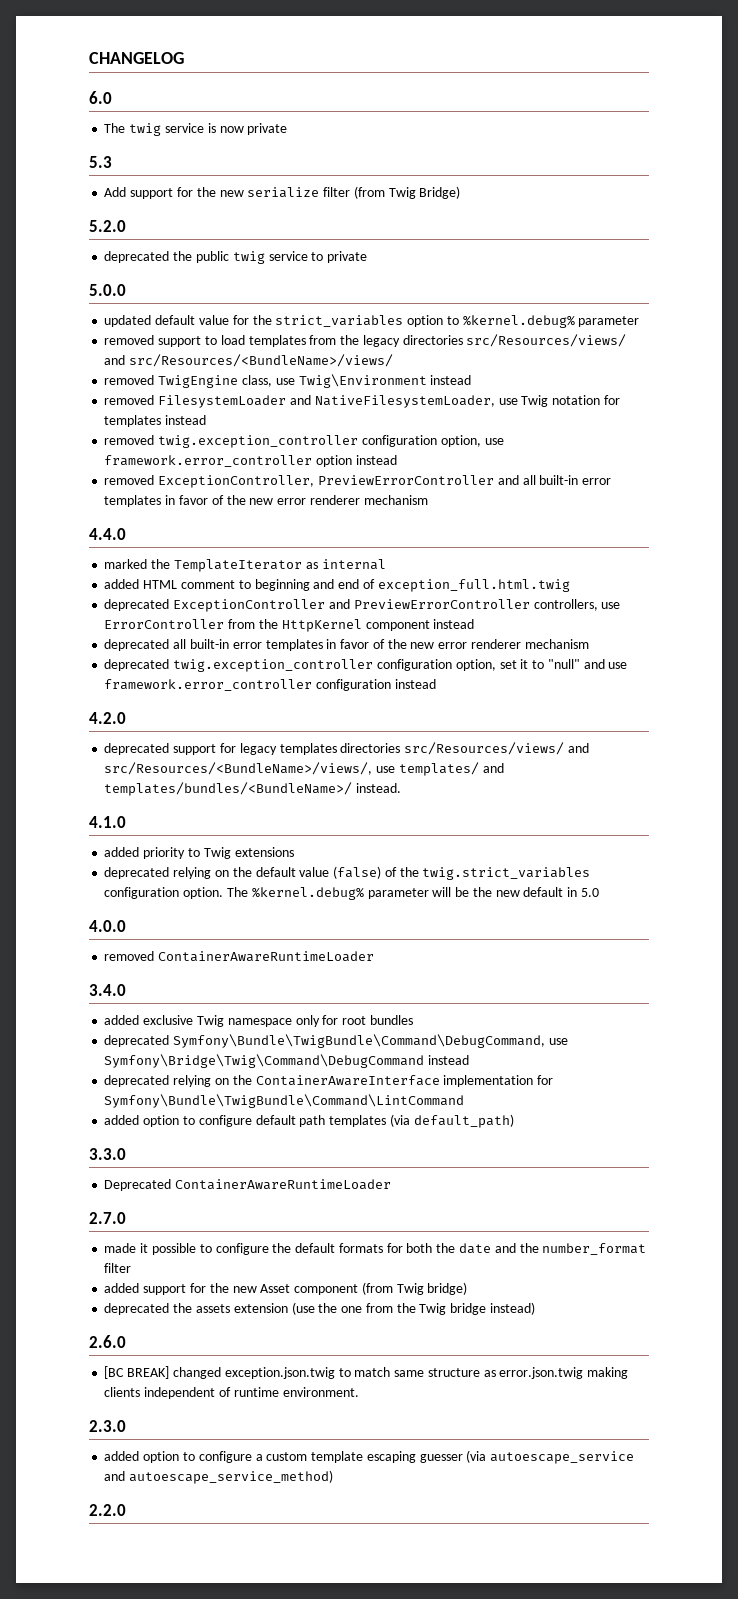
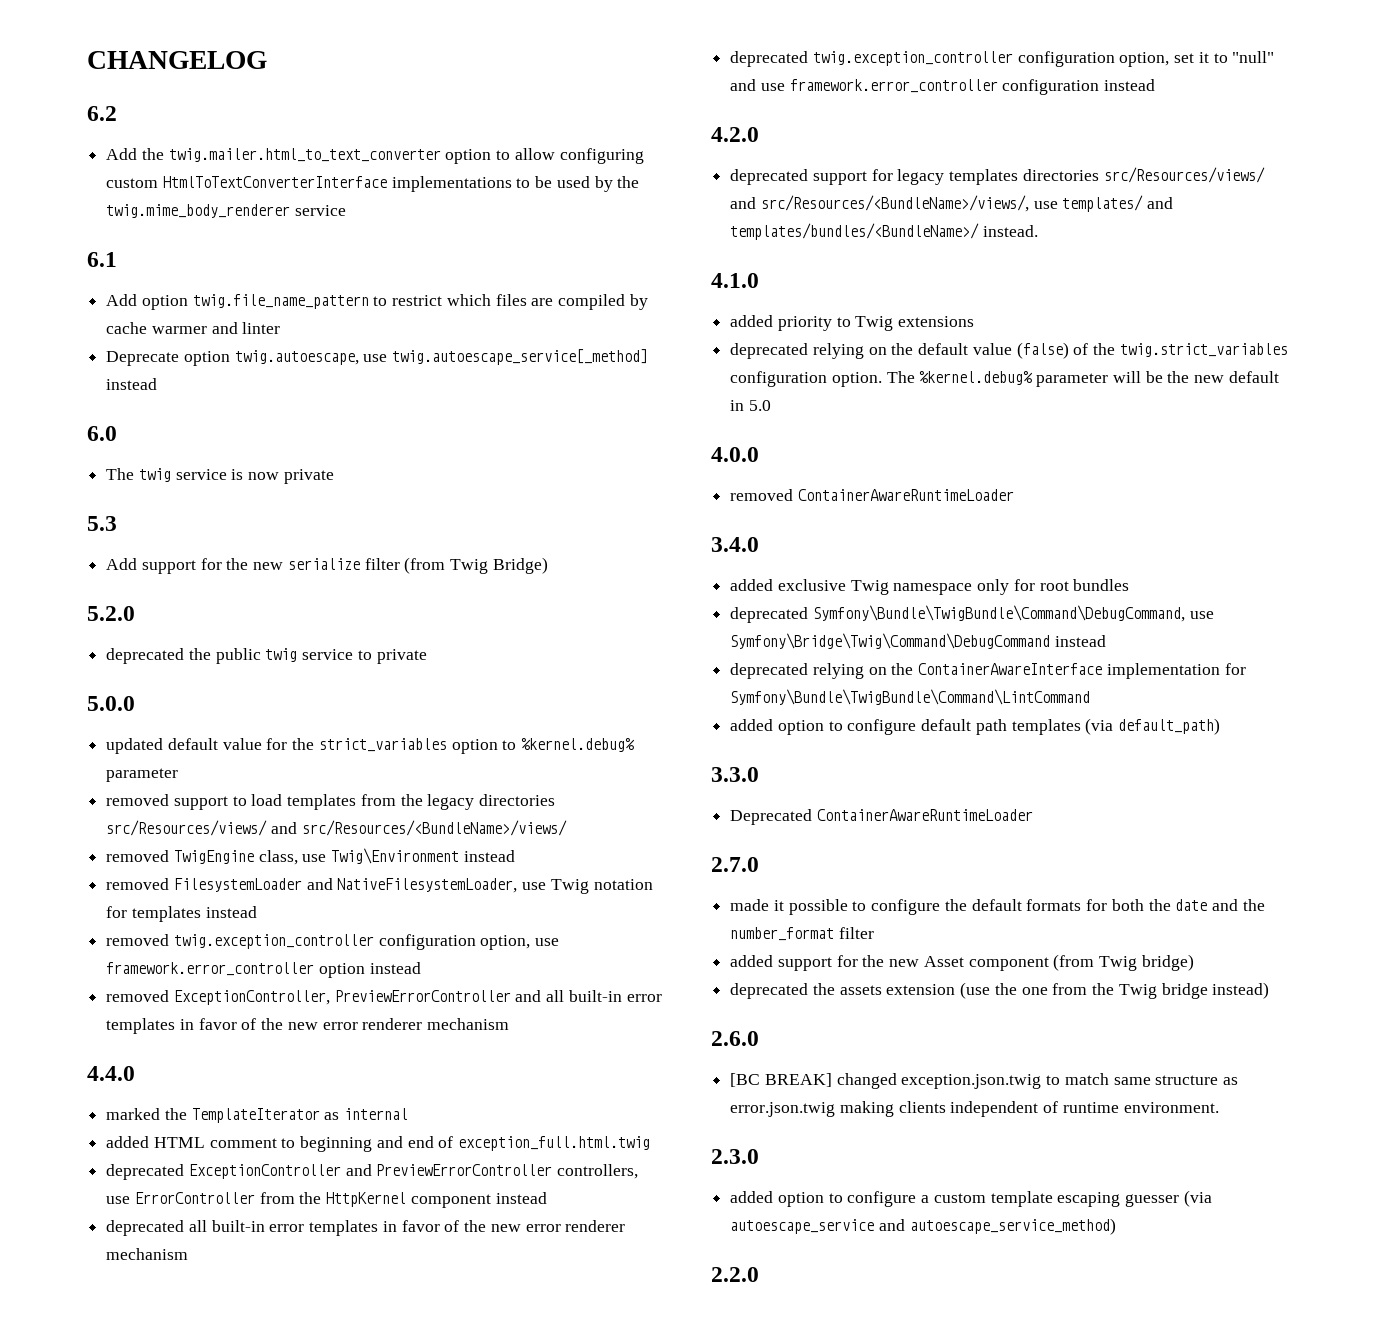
+ 6.2
+ Add the twig.mailer.html_to_text_converter option to allow configuring custom HtmlToTextConverterInterface implementations to be used by the twig.mime_body_renderer service
+ 6.1
+ Add option twig.file_name_pattern to restrict which files are compiled by cache warmer and linter
+ Deprecate option twig.autoescape, use twig.autoescape_service[_method] instead

